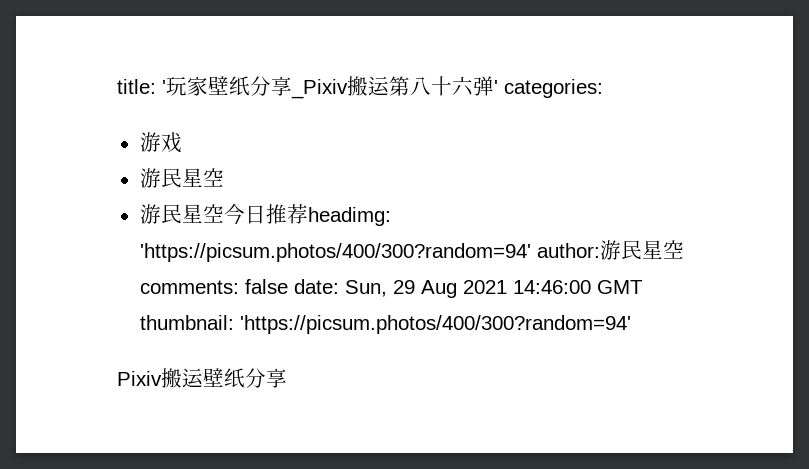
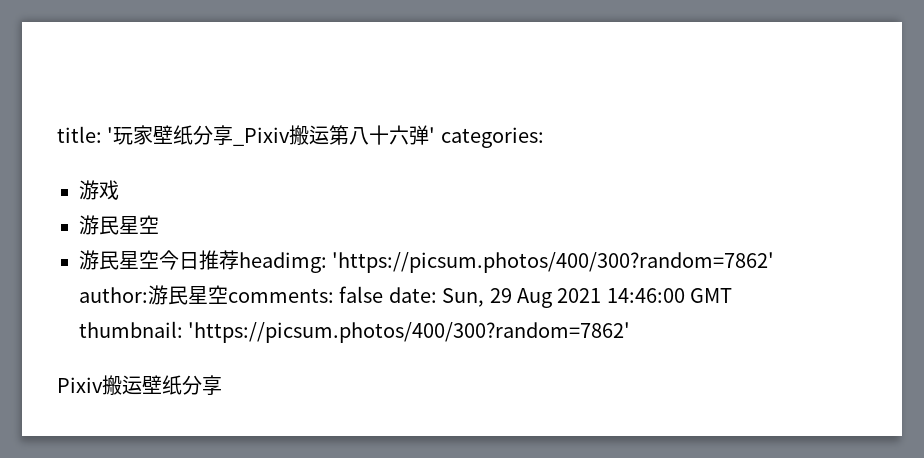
- 游民星空今日推荐headimg: 'https://picsum.photos/400/300?random=94' author:游民星空comments: false date: Sun, 29 Aug 2021 14:46:00 GMT thumbnail: 'https://picsum.photos/400/300?random=94'
+ 游民星空今日推荐headimg: 'https://picsum.photos/400/300?random=7862' author:游民星空comments: false date: Sun, 29 Aug 2021 14:46:00 GMT thumbnail: 'https://picsum.photos/400/300?random=7862'

